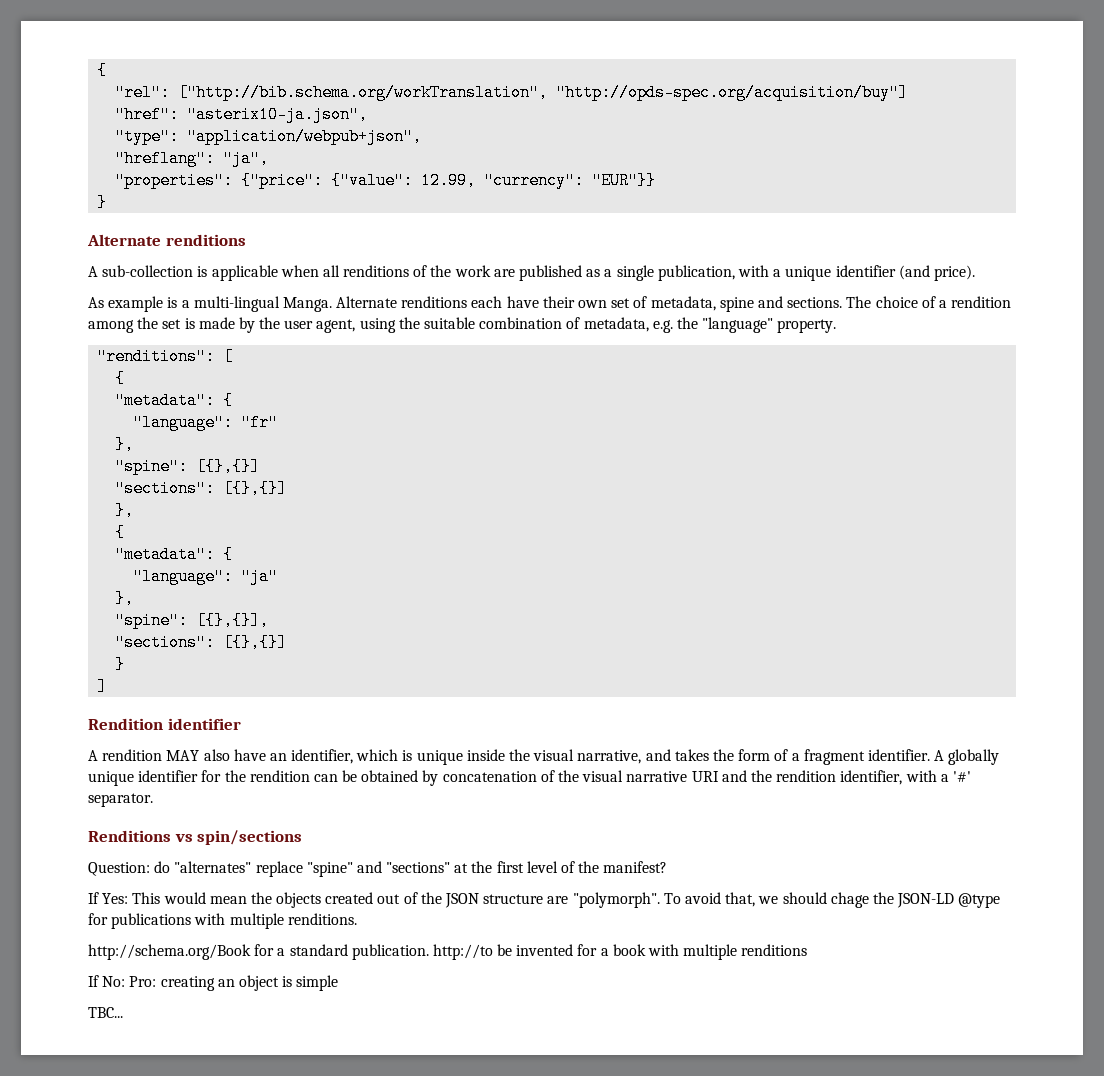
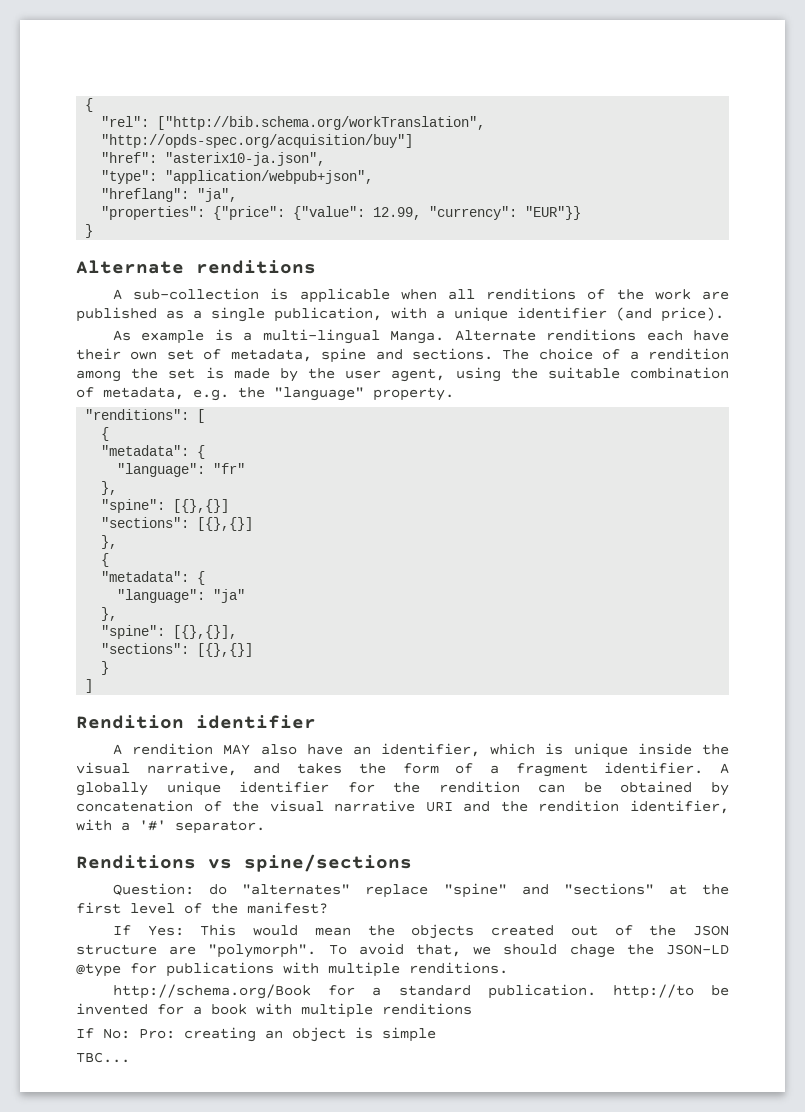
- Renditions vs spin/sections
+ Renditions vs spine/sections

